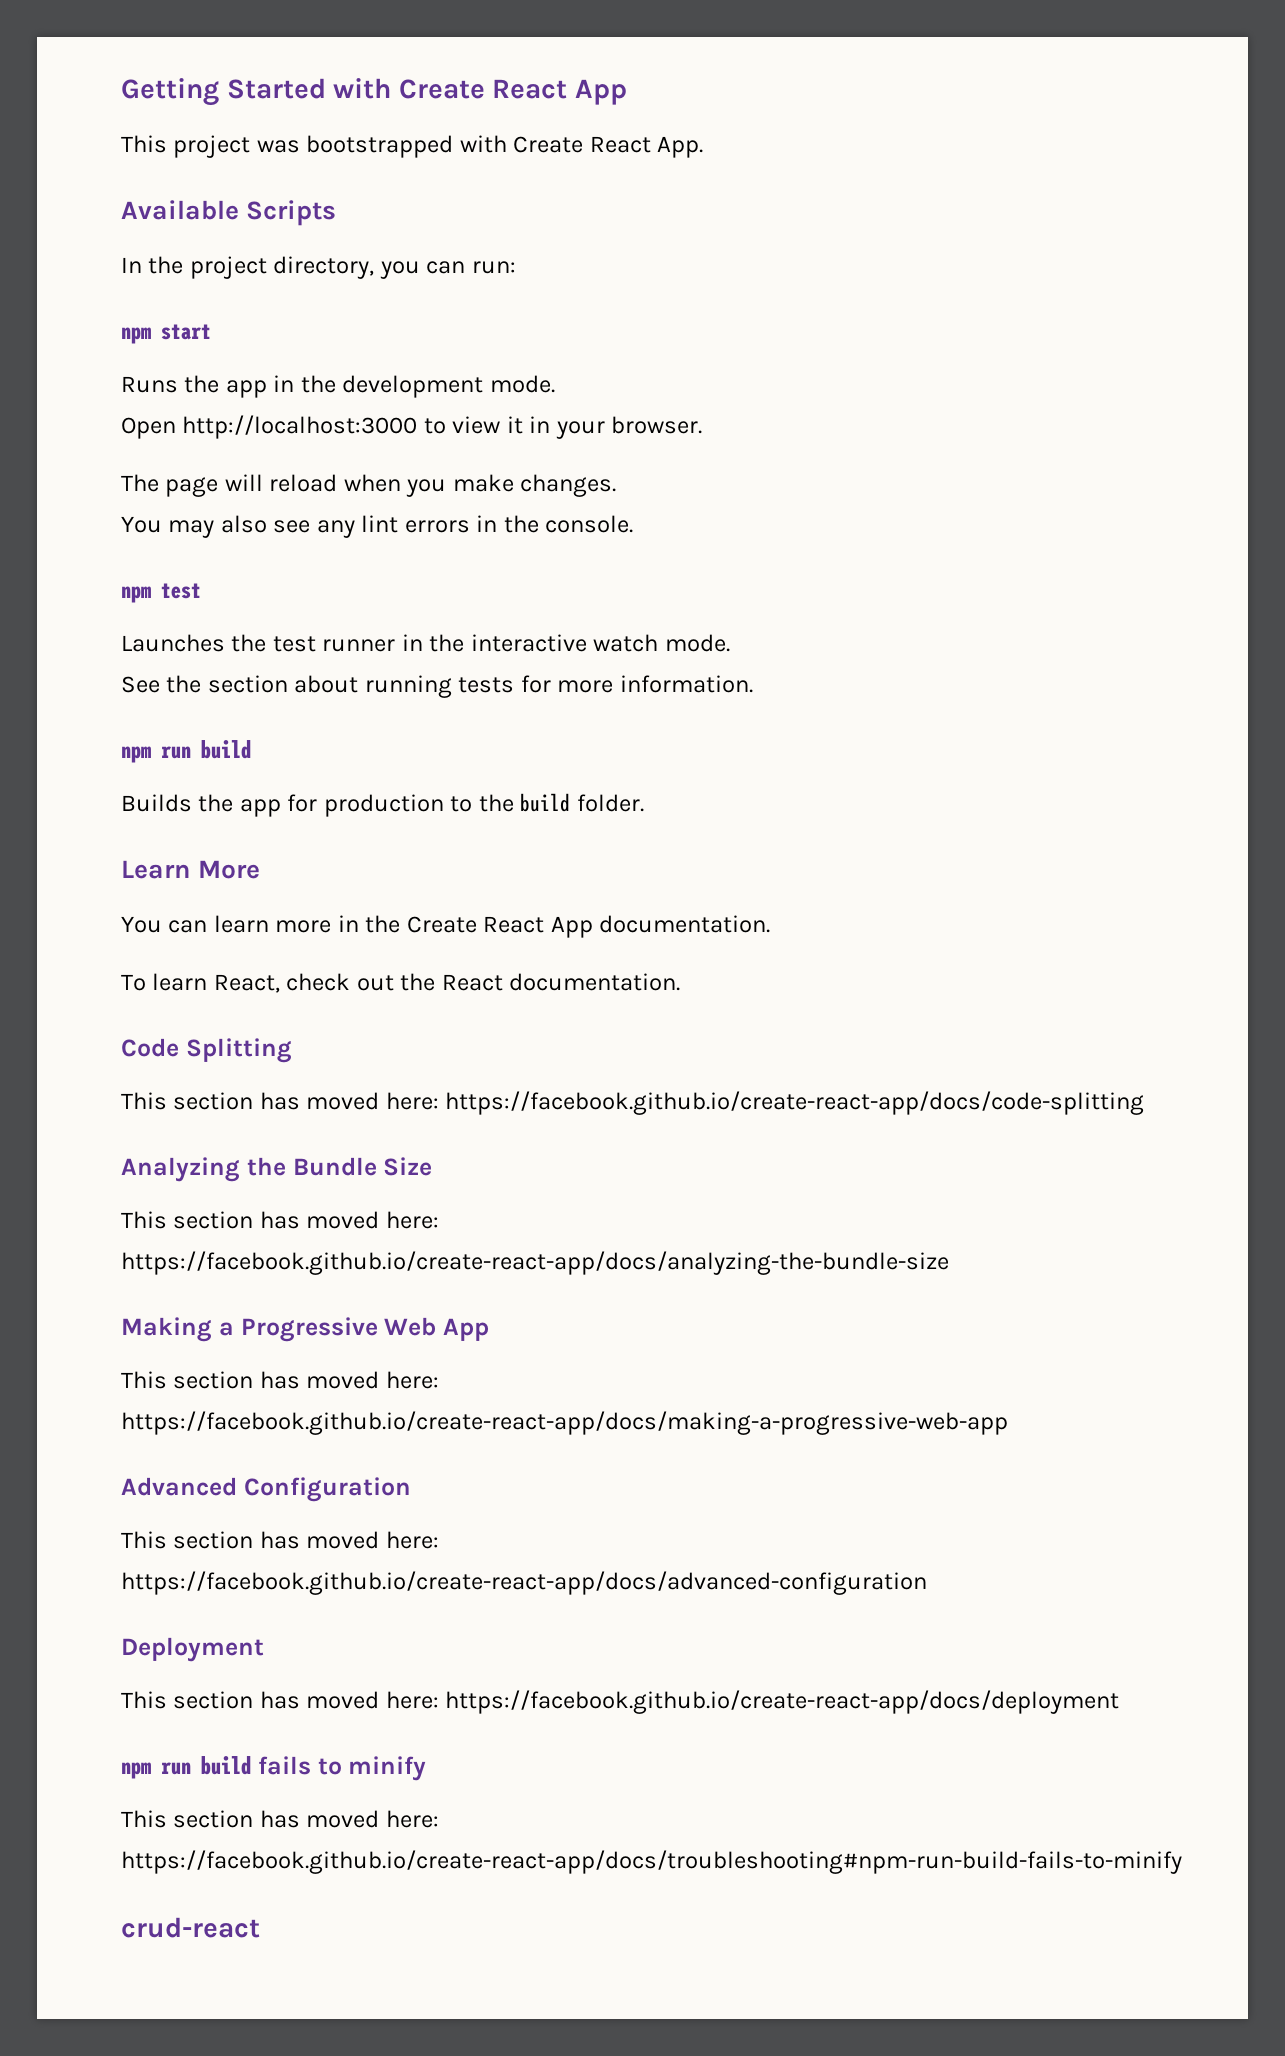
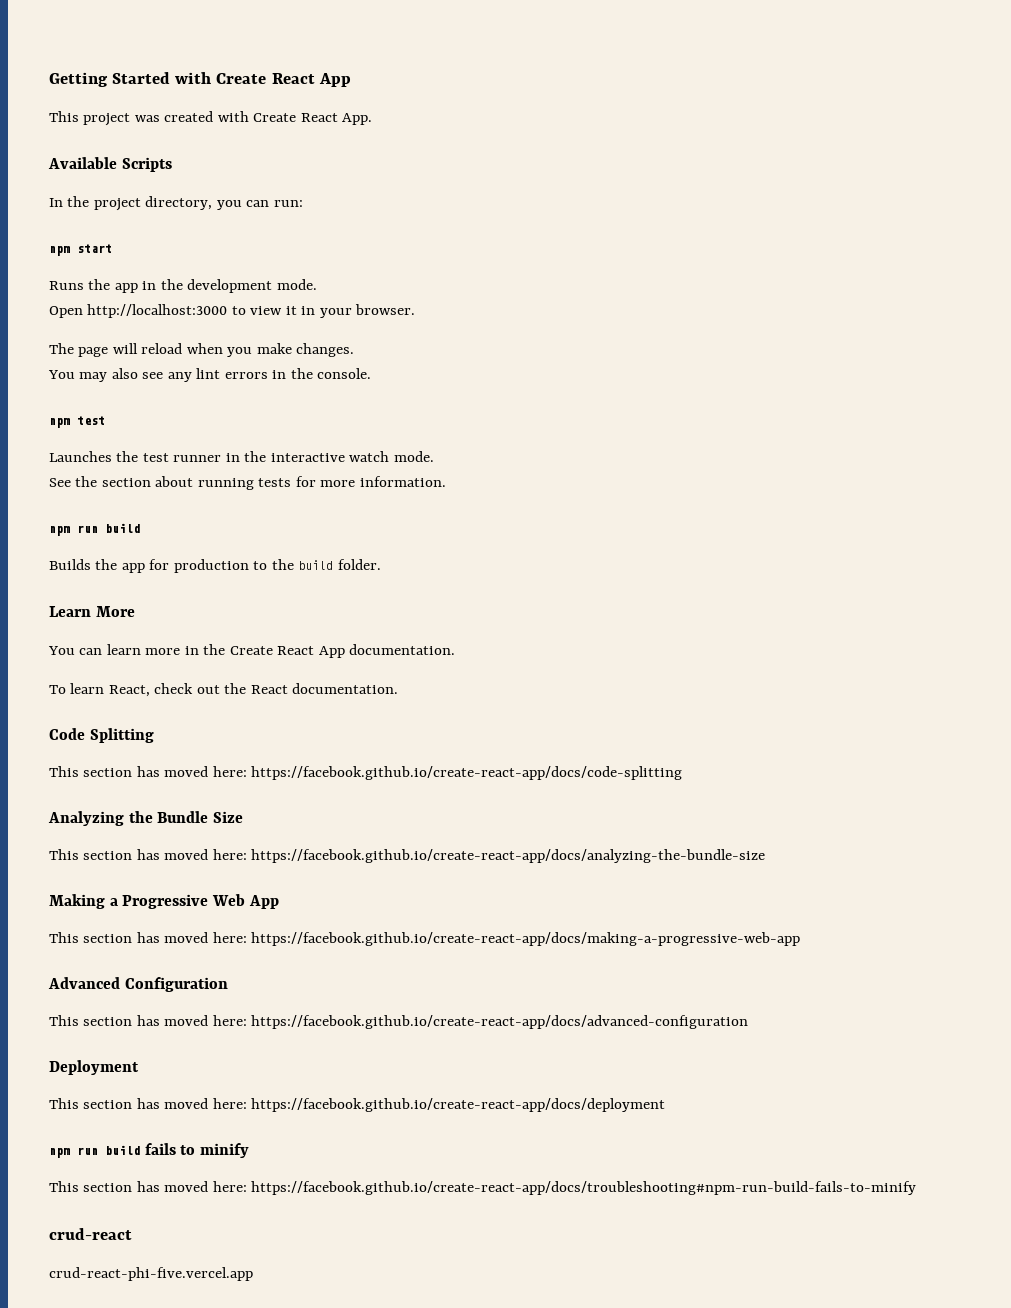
- This project was bootstrapped with Create React App.
+ This project was created with Create React App.
+ crud-react-phi-five.vercel.app

